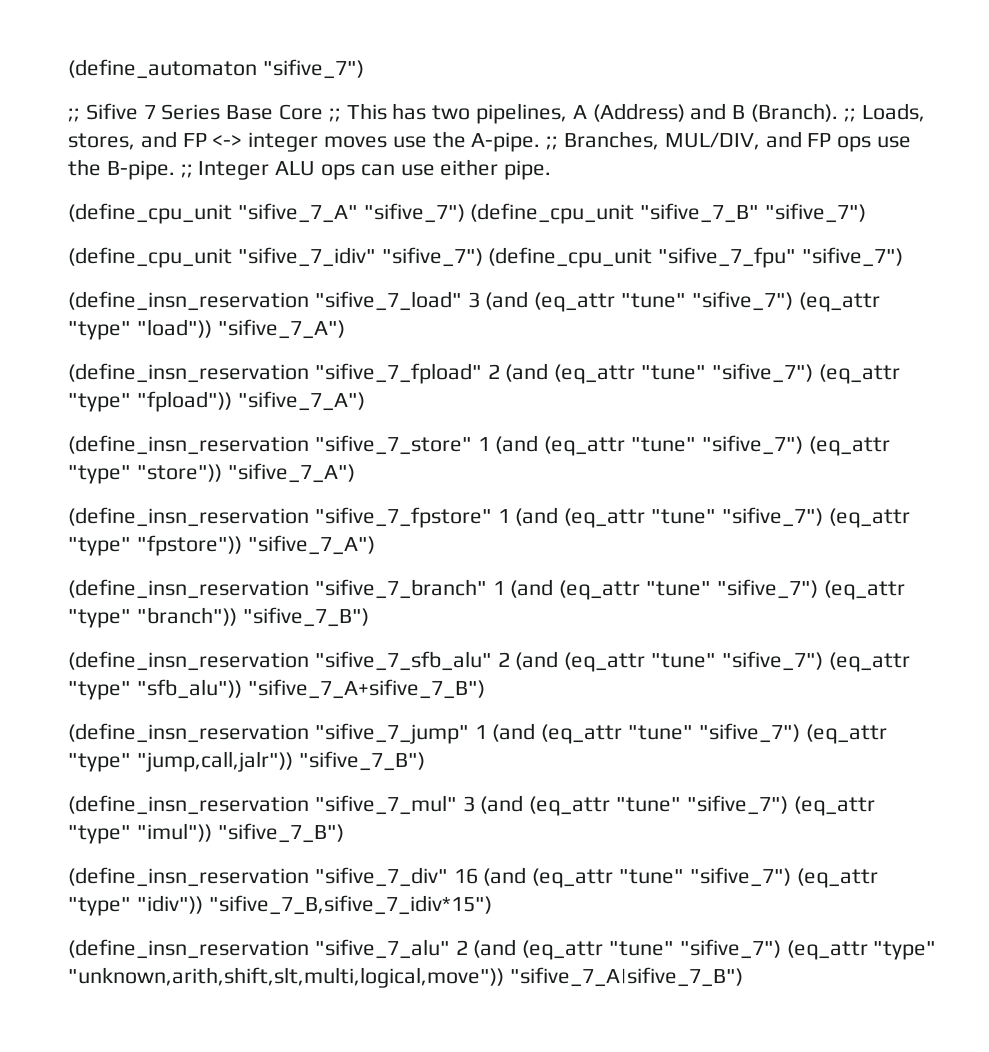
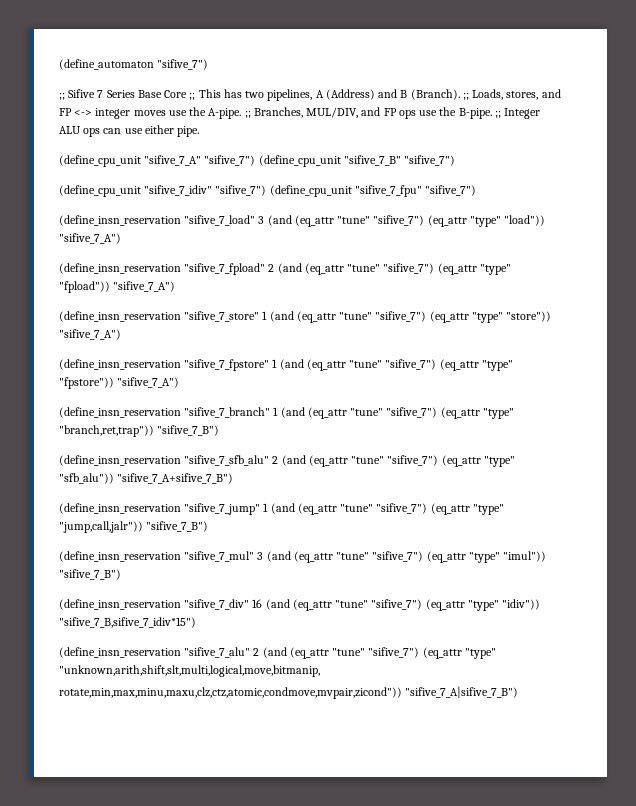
- (define_insn_reservation "sifive_7_branch" 1 (and (eq_attr "tune" "sifive_7") (eq_attr "type" "branch")) "sifive_7_B")
+ (define_insn_reservation "sifive_7_branch" 1 (and (eq_attr "tune" "sifive_7") (eq_attr "type" "branch,ret,trap")) "sifive_7_B")
- (define_insn_reservation "sifive_7_alu" 2 (and (eq_attr "tune" "sifive_7") (eq_attr "type" "unknown,arith,shift,slt,multi,logical,move")) "sifive_7_A|sifive_7_B")
+ (define_insn_reservation "sifive_7_alu" 2 (and (eq_attr "tune" "sifive_7") (eq_attr "type" "unknown,arith,shift,slt,multi,logical,move,bitmanip,
+ rotate,min,max,minu,maxu,clz,ctz,atomic,condmove,mvpair,zicond")) "sifive_7_A|sifive_7_B")

